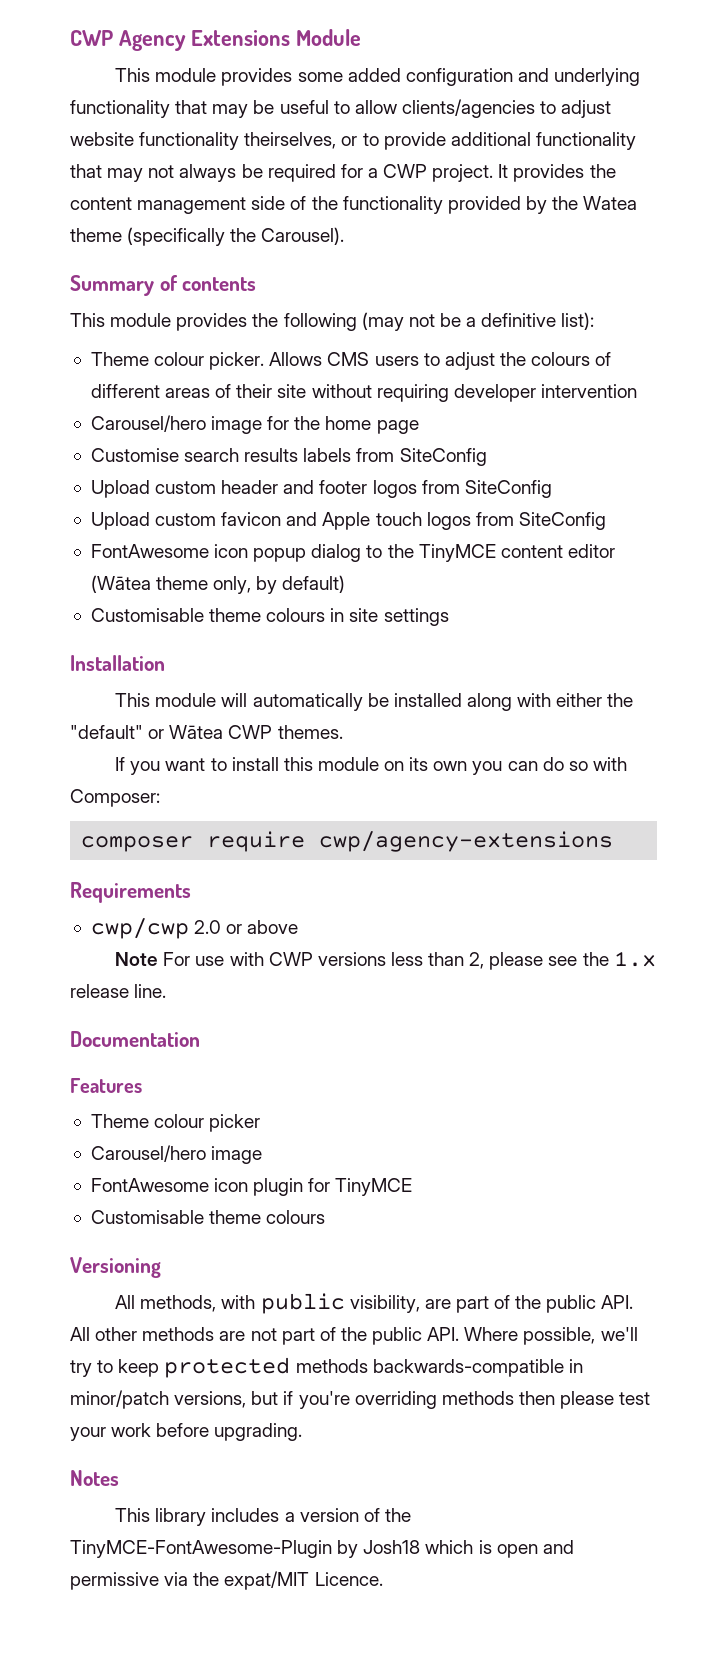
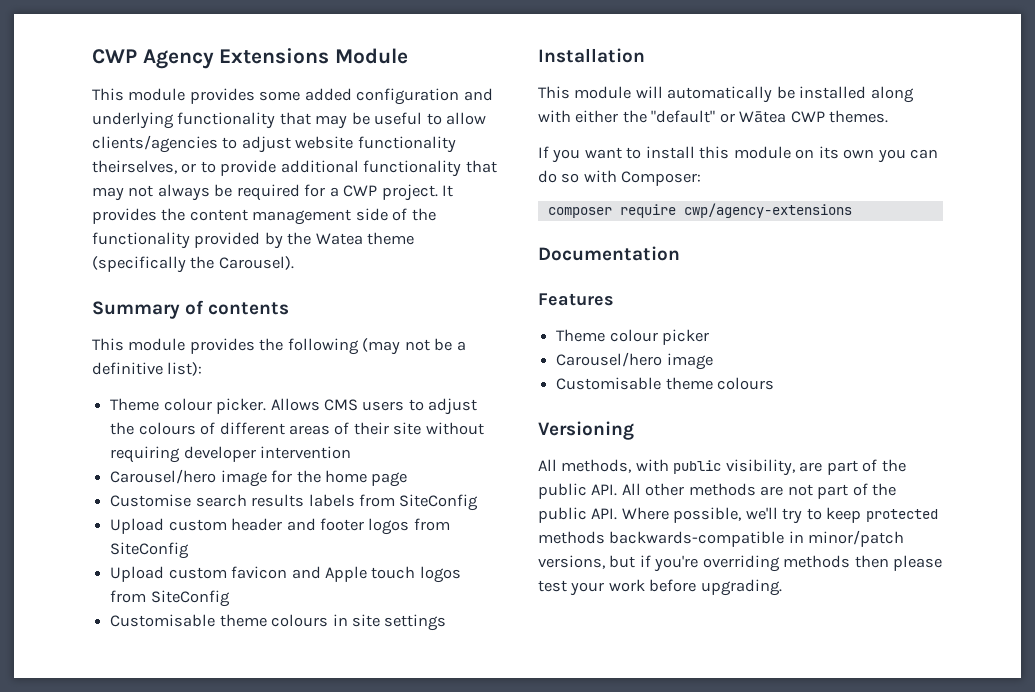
- FontAwesome icon popup dialog to the TinyMCE content editor (Wātea theme only, by default)
- Requirements
- cwp/cwp 2.0 or above
- Note For use with CWP versions less than 2, please see the 1.x release line.
- FontAwesome icon plugin for TinyMCE
- Notes
- This library includes a version of the TinyMCE-FontAwesome-Plugin by Josh18 which is open and permissive via the expat/MIT Licence.

